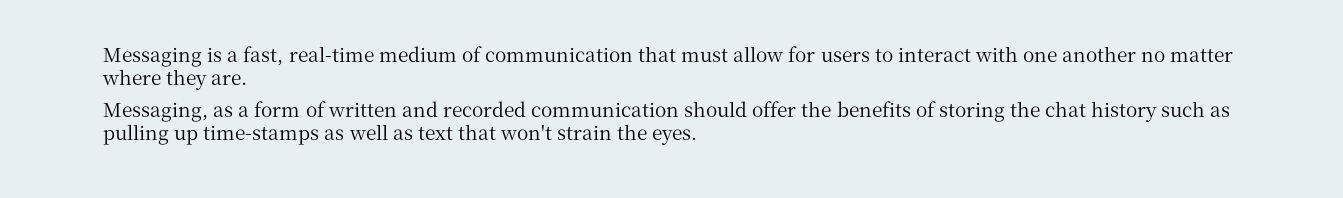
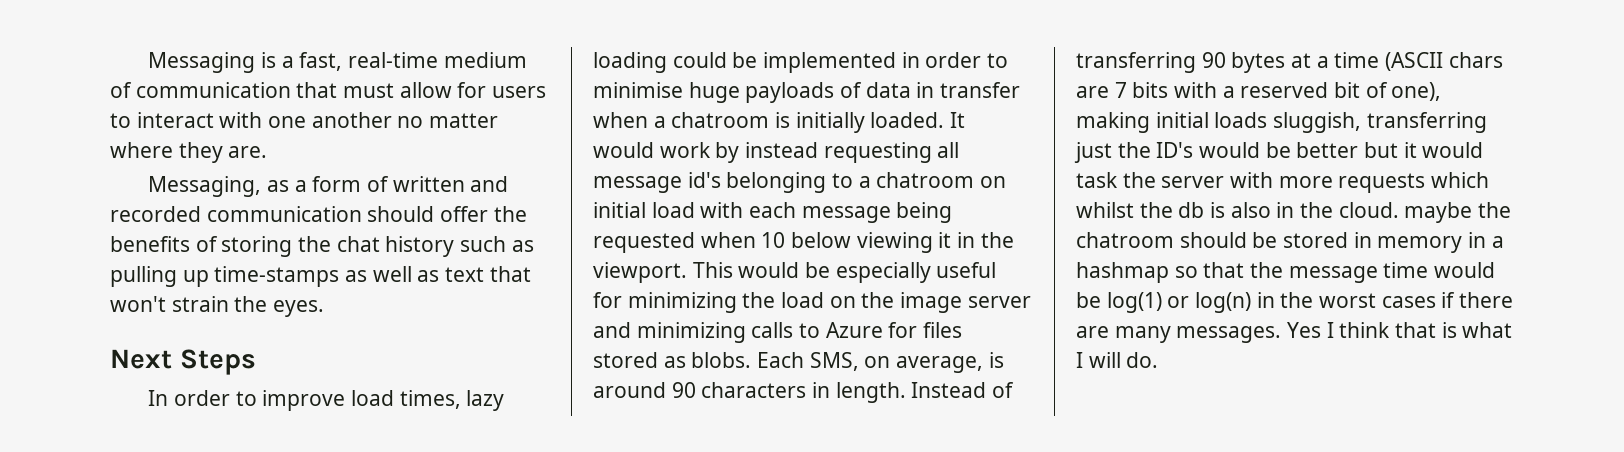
+ Next Steps
+ In order to improve load times, lazy loading could be implemented in order to minimise huge payloads of data in transfer when a chatroom is initially loaded. It would work by instead requesting all message id's belonging to a chatroom on initial load with each message being requested when 10 below viewing it in the viewport. This would be especially useful for minimizing the load on the image server and minimizing calls to Azure for files stored as blobs. Each SMS, on average, is around 90 characters in length. Instead of transferring 90 bytes at a time (ASCII chars are 7 bits with a reserved bit of one), making initial loads sluggish, transferring just the ID's would be better but it would task the server with more requests which whilst the db is also in the cloud. maybe the chatroom should be stored in memory in a hashmap so that the message time would be log(1) or log(n) in the worst cases if there are many messages. Yes I think that is what I will do.

